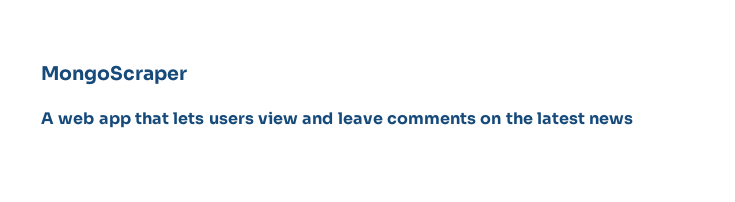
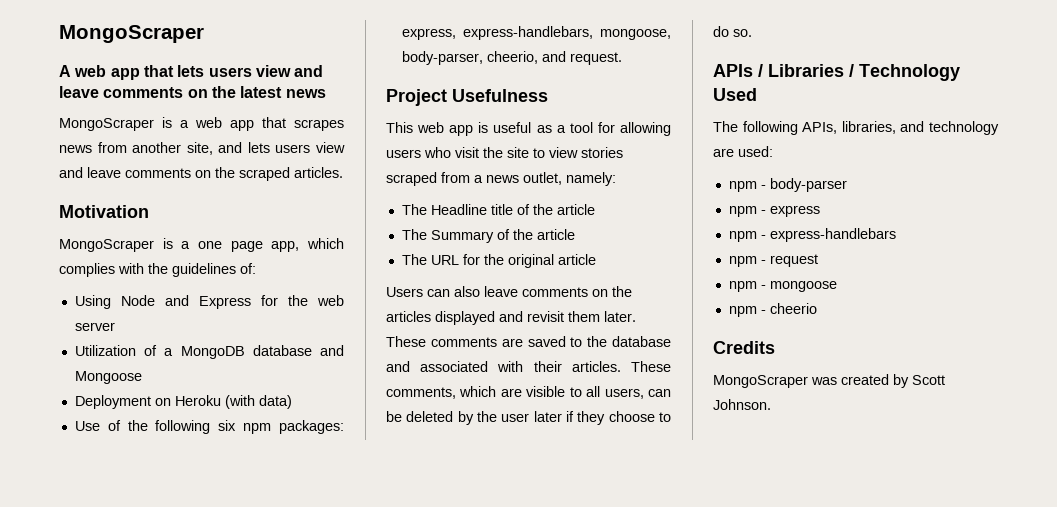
+ MongoScraper is a web app that scrapes news from another site, and lets users view and leave comments on the scraped articles.
+ Motivation
+ MongoScraper is a one page app, which complies with the guidelines of:
+ Using Node and Express for the web server
+ Utilization of a MongoDB database and Mongoose
+ Deployment on Heroku (with data)
+ Use of the following six npm packages: express, express-handlebars, mongoose, body-parser, cheerio, and request.
+ Project Usefulness
+ This web app is useful as a tool for allowing users who visit the site to view stories scraped from a news outlet, namely:
+ The Headline title of the article
+ The Summary of the article
+ The URL for the original article
+ Users can also leave comments on the articles displayed and revisit them later. These comments are saved to the database and associated with their articles. These comments, which are visible to all users, can be deleted by the user later if they choose to do so.
+ APIs / Libraries / Technology Used
+ The following APIs, libraries, and technology are used:
+ npm - body-parser
+ npm - express
+ npm - express-handlebars
+ npm - request
+ npm - mongoose
+ npm - cheerio
+ Credits
+ MongoScraper was created by Scott Johnson.

